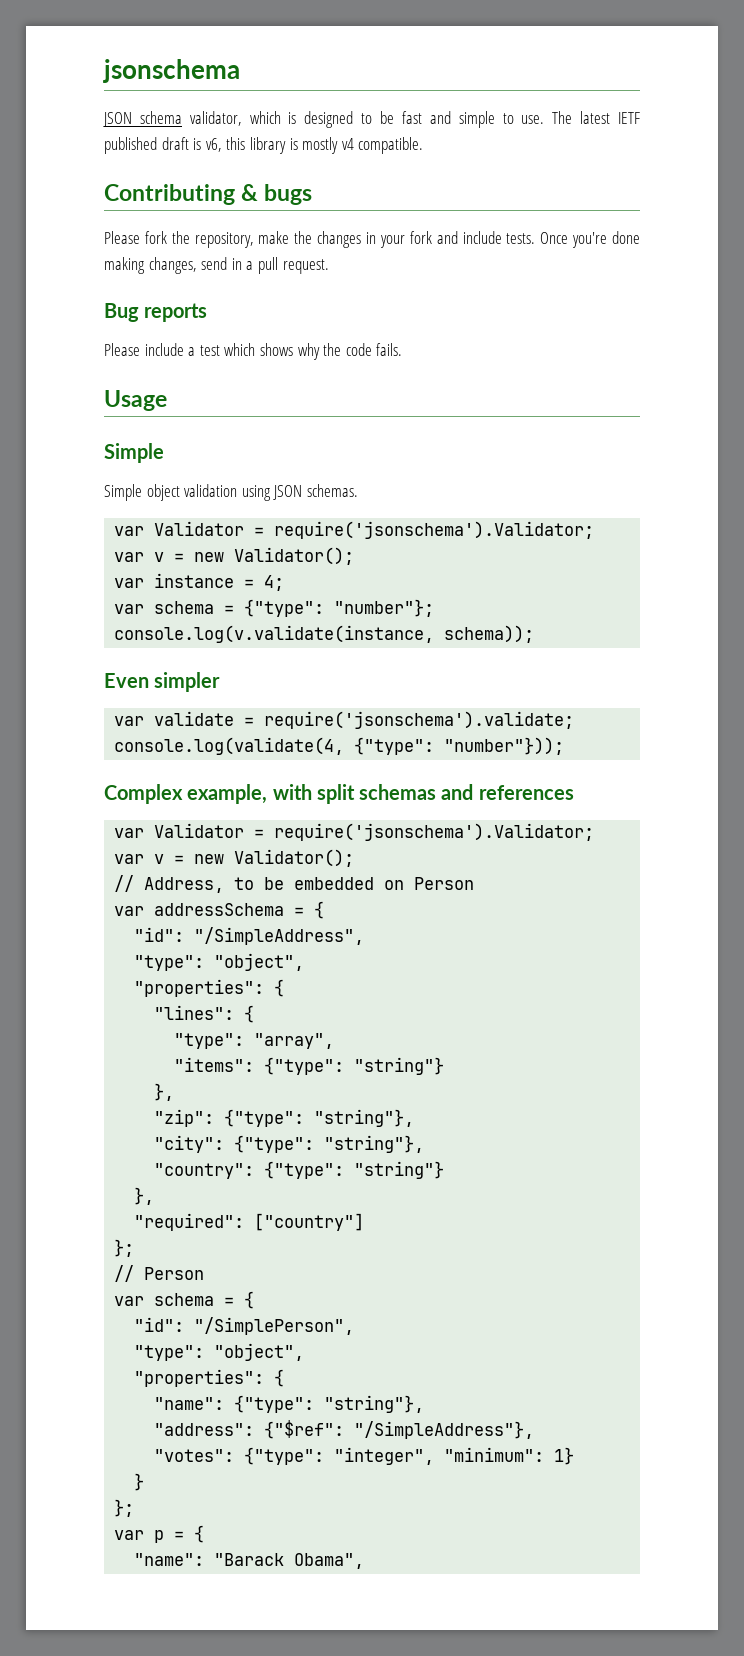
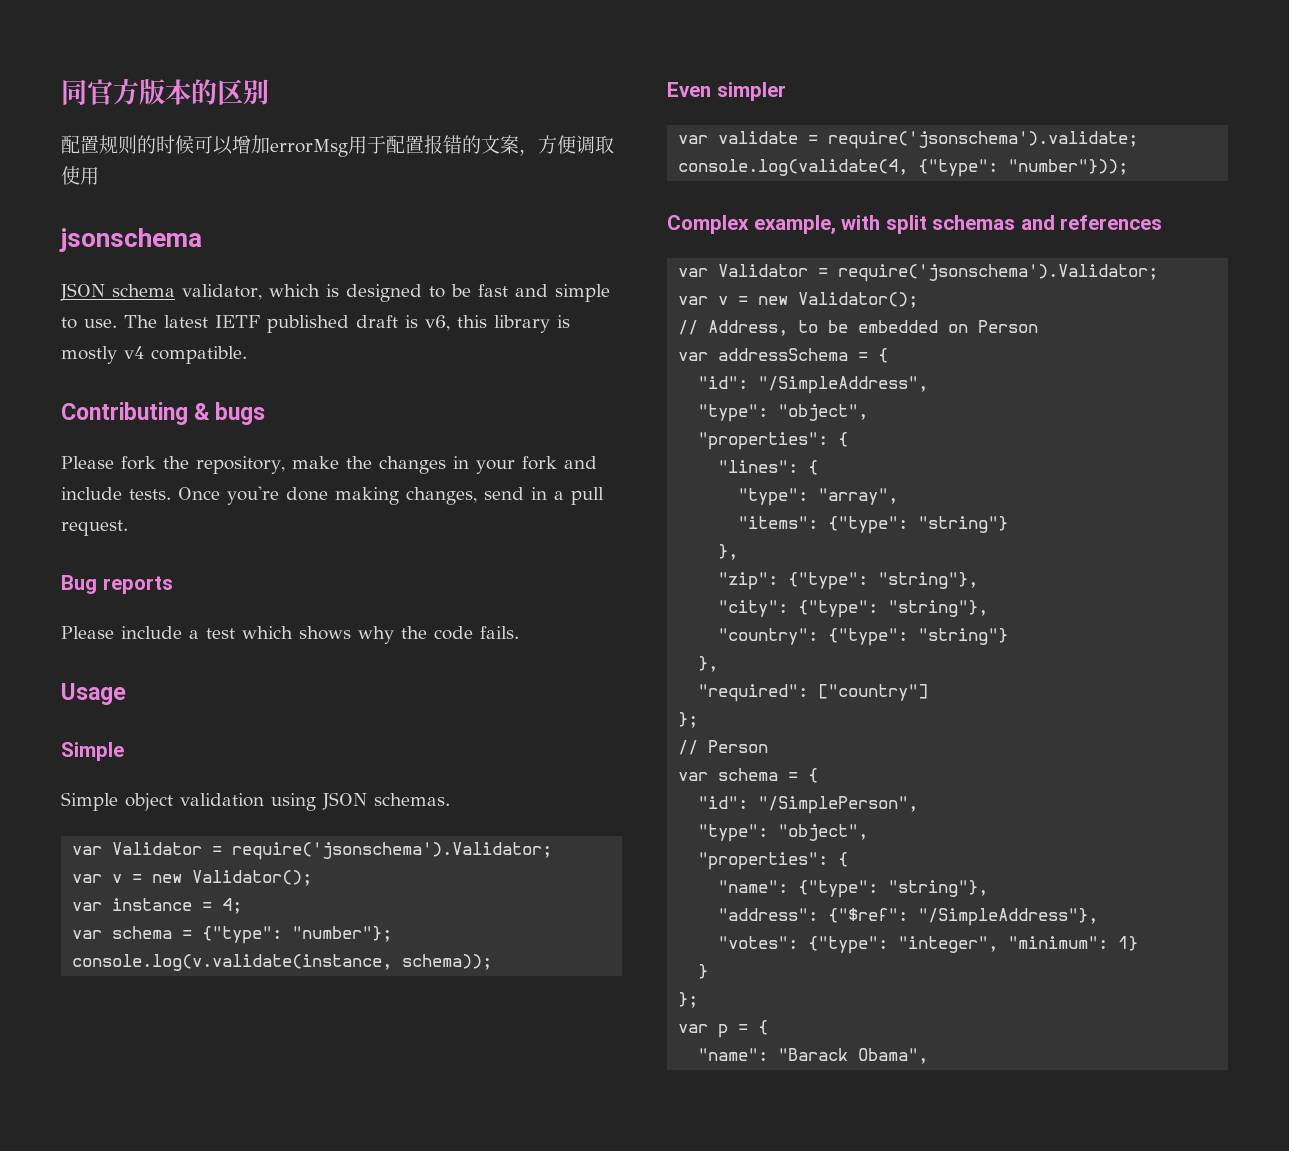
+ 同官方版本的区别
+ 配置规则的时候可以增加errorMsg用于配置报错的文案，方便调取使用

